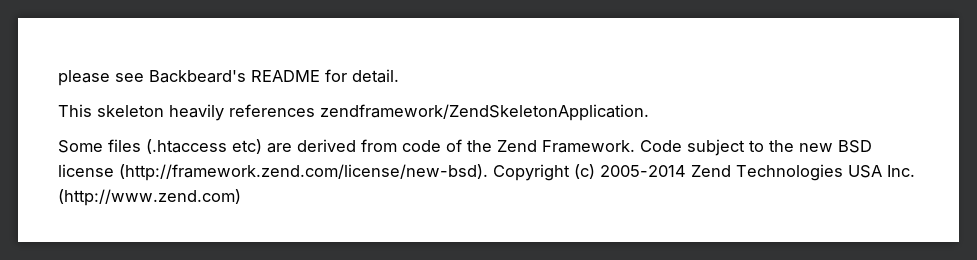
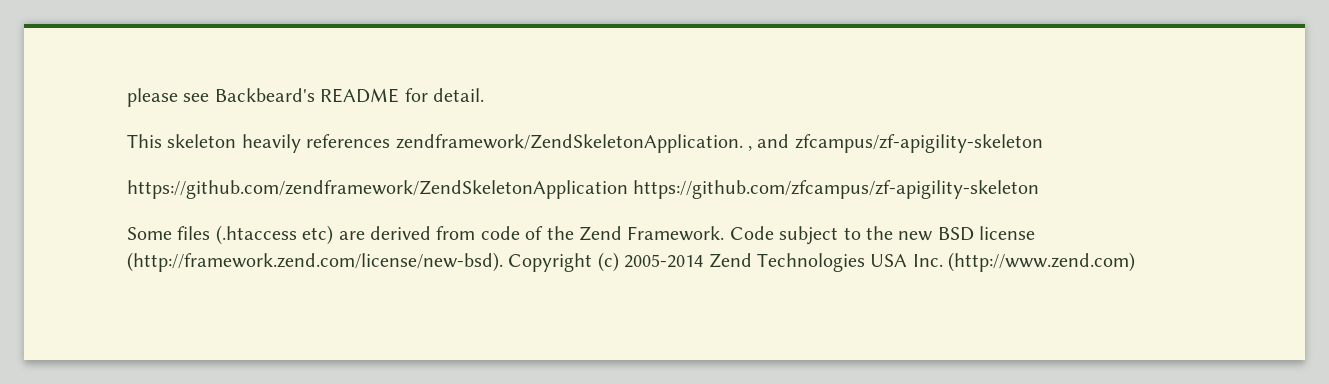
- This skeleton heavily references zendframework/ZendSkeletonApplication.
+ This skeleton heavily references zendframework/ZendSkeletonApplication. , and zfcampus/zf-apigility-skeleton
+ https://github.com/zendframework/ZendSkeletonApplication https://github.com/zfcampus/zf-apigility-skeleton

